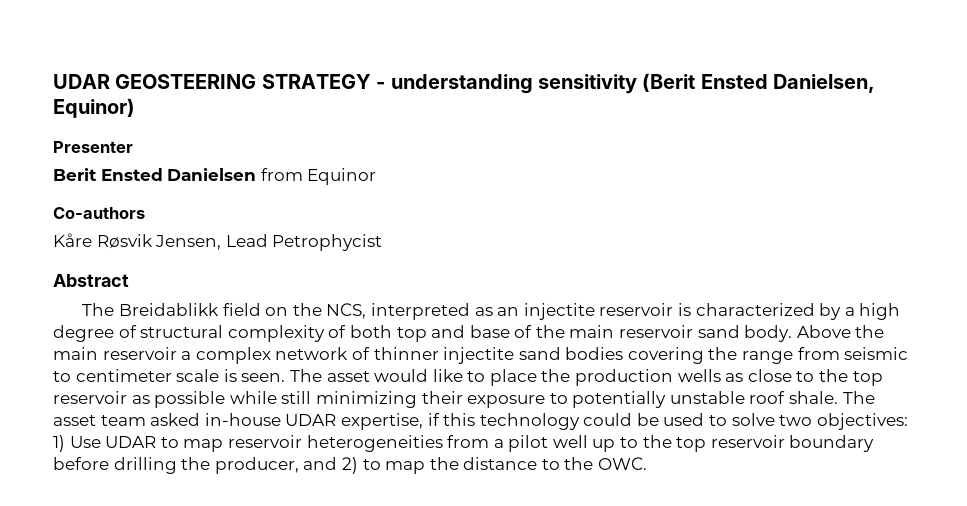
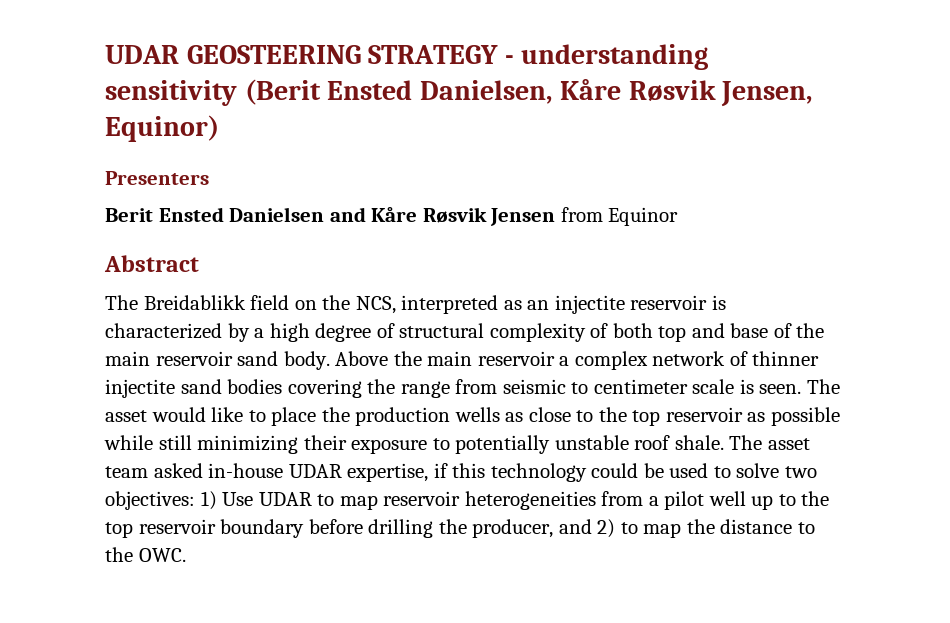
- UDAR GEOSTEERING STRATEGY - understanding sensitivity (Berit Ensted Danielsen, Equinor)
+ UDAR GEOSTEERING STRATEGY - understanding sensitivity (Berit Ensted Danielsen, Kåre Røsvik Jensen, Equinor)
- Presenter
+ Presenters
- Berit Ensted Danielsen from Equinor
- Co-authors
- Kåre Røsvik Jensen, Lead Petrophycist
+ Berit Ensted Danielsen and Kåre Røsvik Jensen from Equinor

